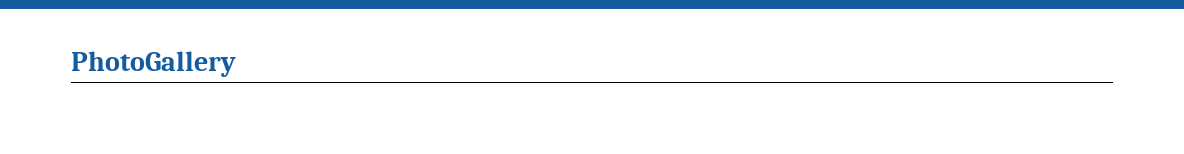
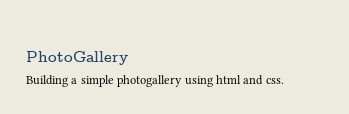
+ Building a simple photogallery using html and css.

